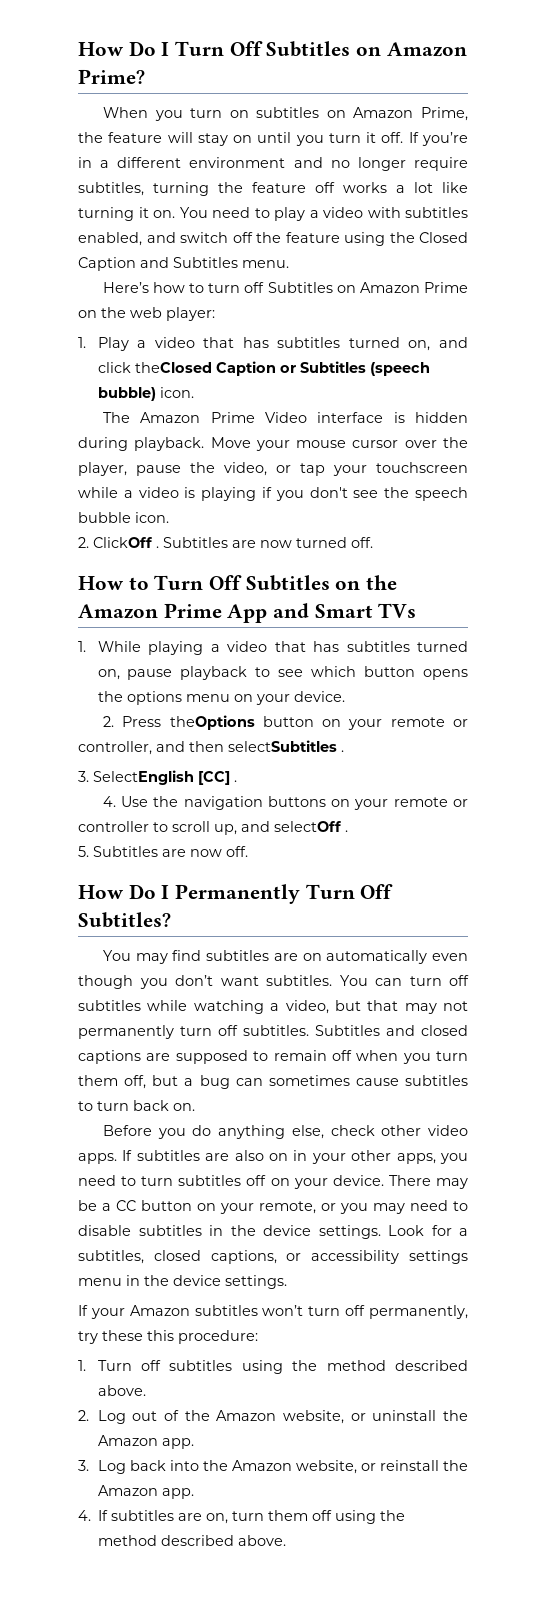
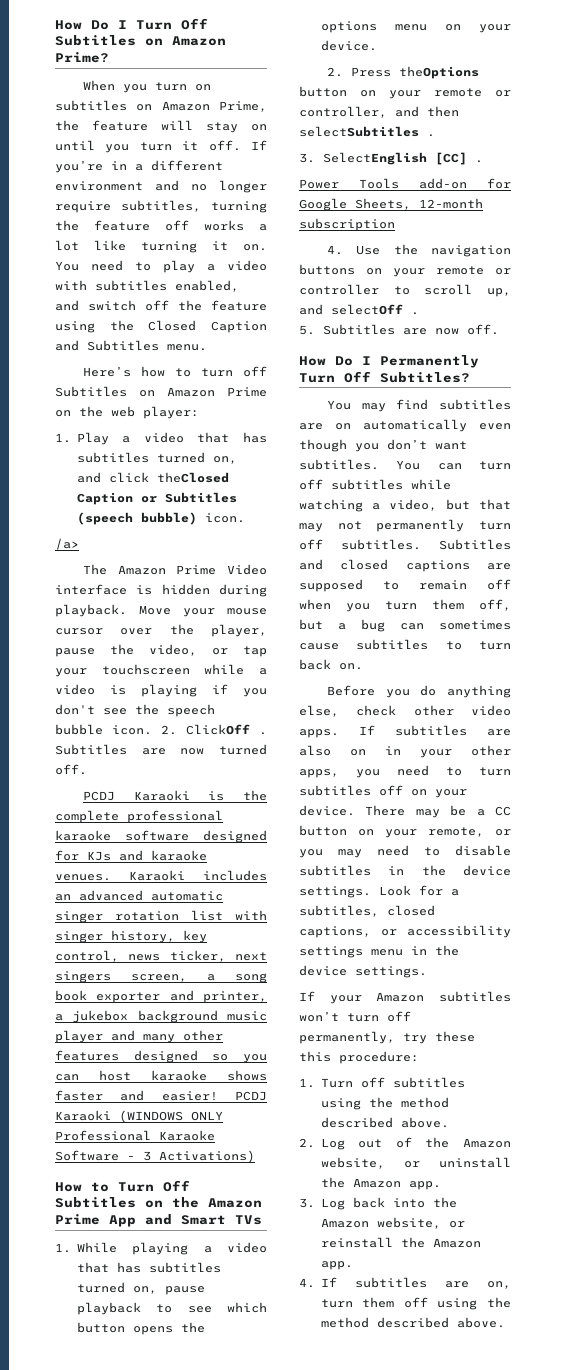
+ /a>
- Move your mouse cursor over the player, pause the video, or tap your touchscreen while a video is playing if you don't see the speech bubble icon.
- 2. ClickOff .
+ Move your mouse cursor over the player, pause the video, or tap your touchscreen while a video is playing if you don't see the speech bubble icon. 2. ClickOff .
+ PCDJ Karaoki is the complete professional karaoke software designed for KJs and karaoke venues. Karaoki includes an advanced automatic singer rotation list with singer history, key control, news ticker, next singers screen, a song book exporter and printer, a jukebox background music player and many other features designed so you can host karaoke shows faster and easier! PCDJ Karaoki (WINDOWS ONLY Professional Karaoke Software - 3 Activations)
+ Power Tools add-on for Google Sheets, 12-month subscription

